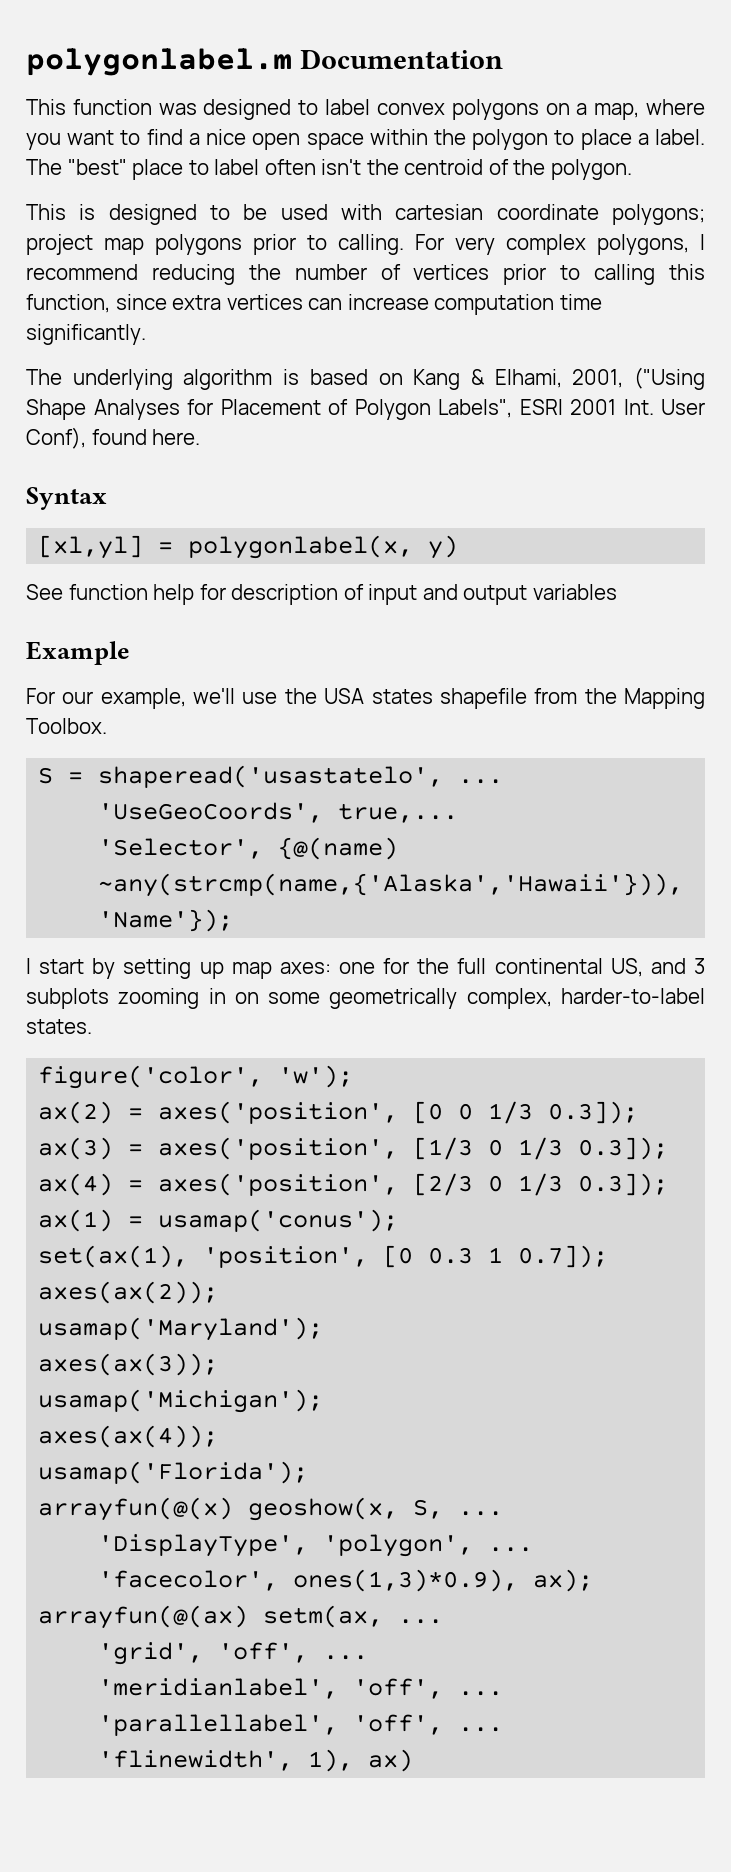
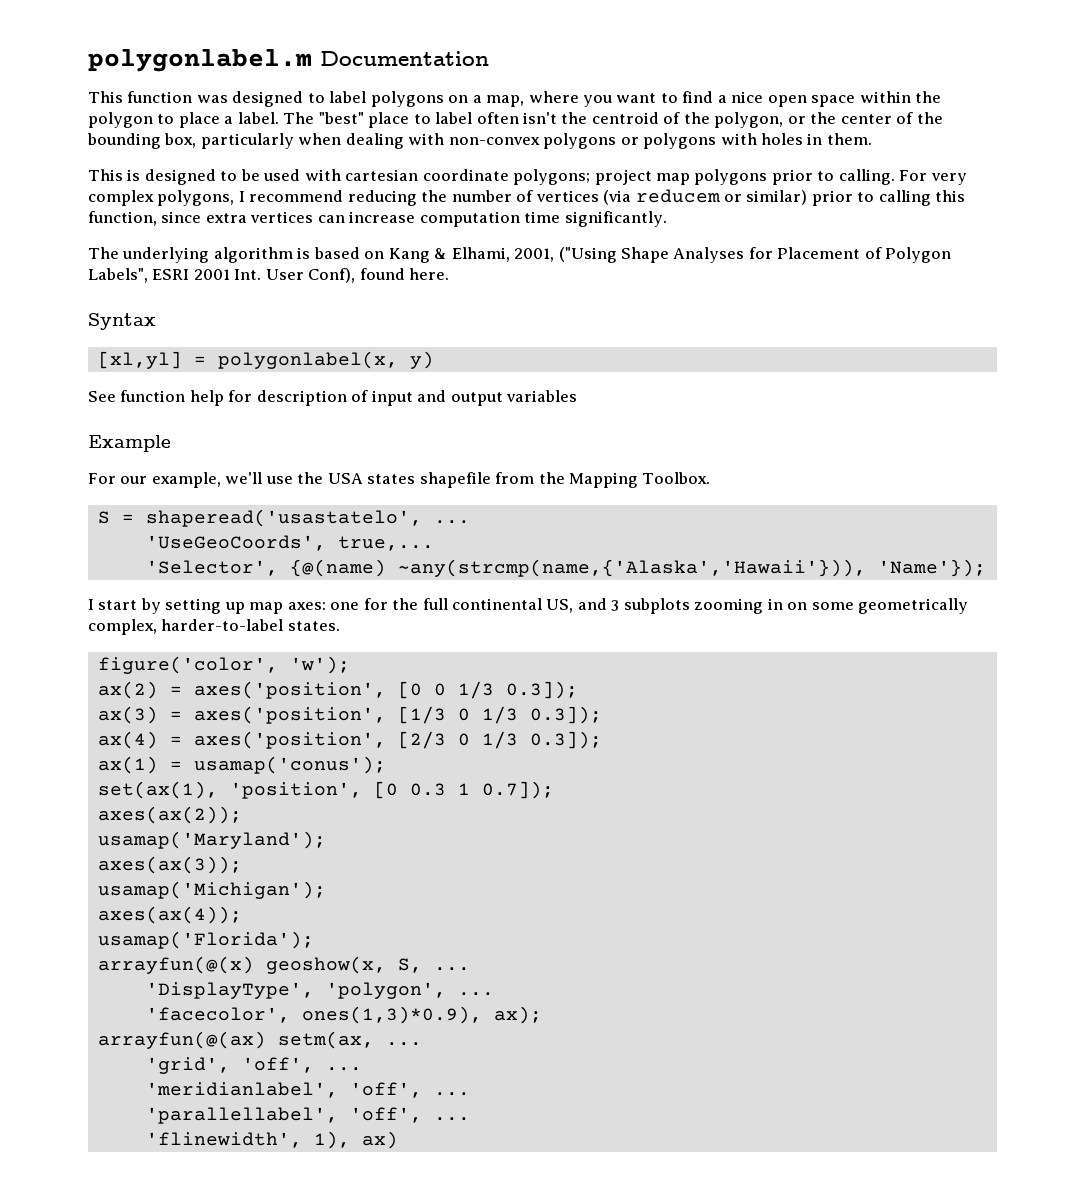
- This function was designed to label convex polygons on a map, where you want to find a nice open space within the polygon to place a label.
+ This function was designed to label polygons on a map, where you want to find a nice open space within the polygon to place a label.
- The "best" place to label often isn't the centroid of the polygon.
+ The "best" place to label often isn't the centroid of the polygon, or the center of the bounding box, particularly when dealing with non-convex polygons or polygons with holes in them.
- For very complex polygons, I recommend reducing the number of vertices prior to calling this function, since extra vertices can increase computation time significantly.
+ For very complex polygons, I recommend reducing the number of vertices (via reducem or similar) prior to calling this function, since extra vertices can increase computation time significantly.

